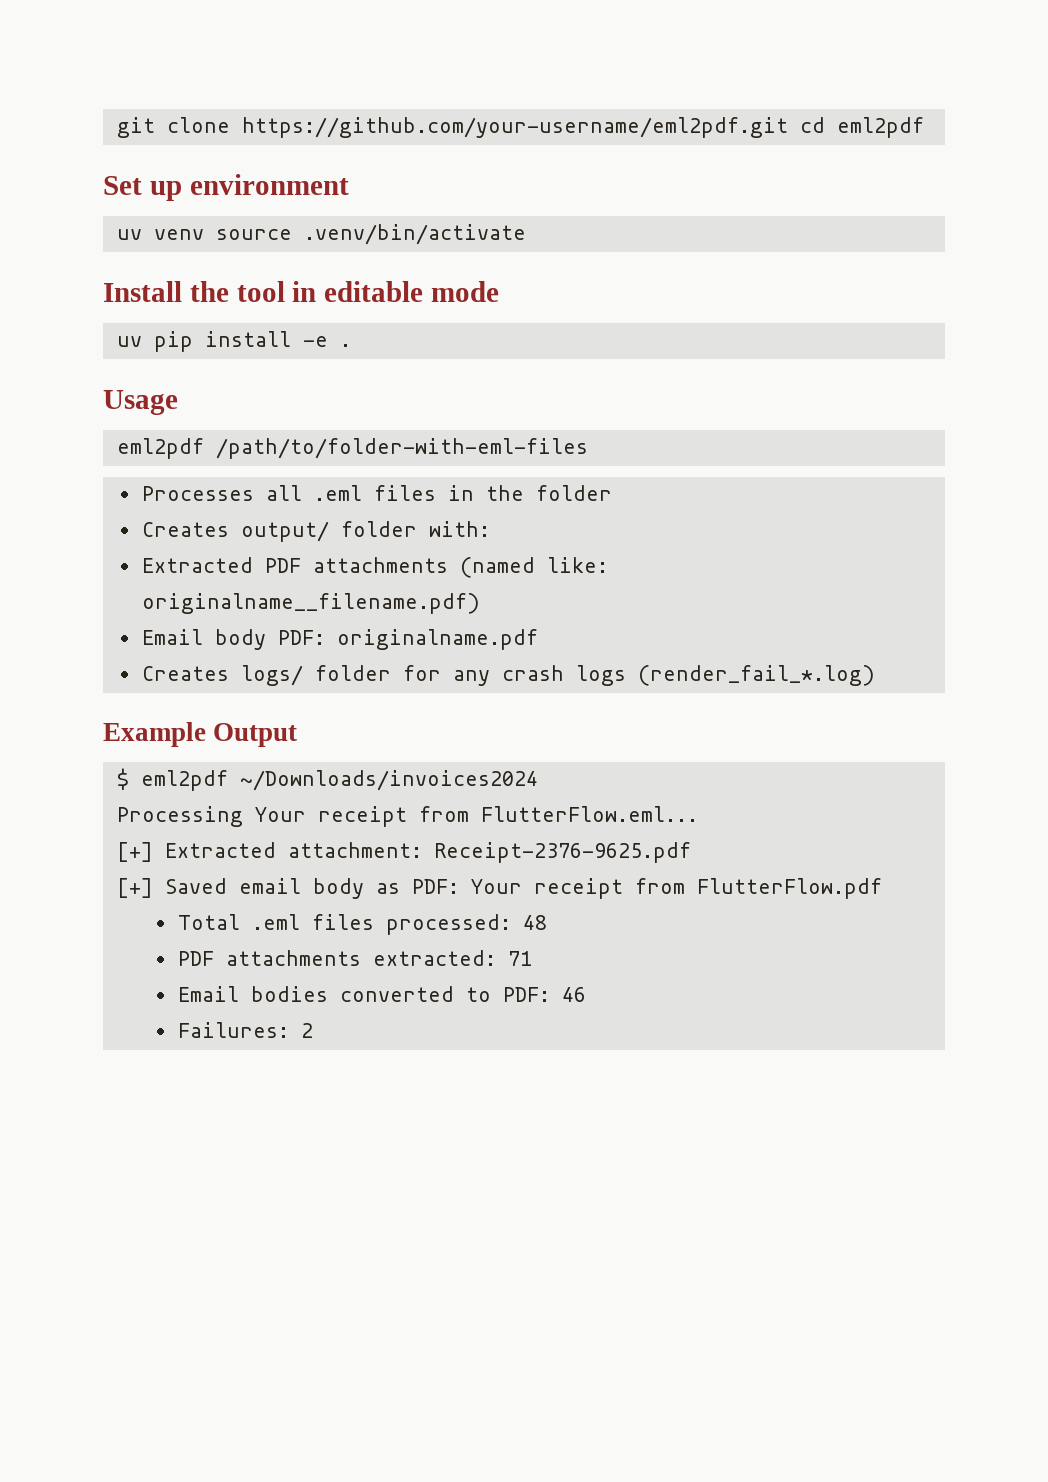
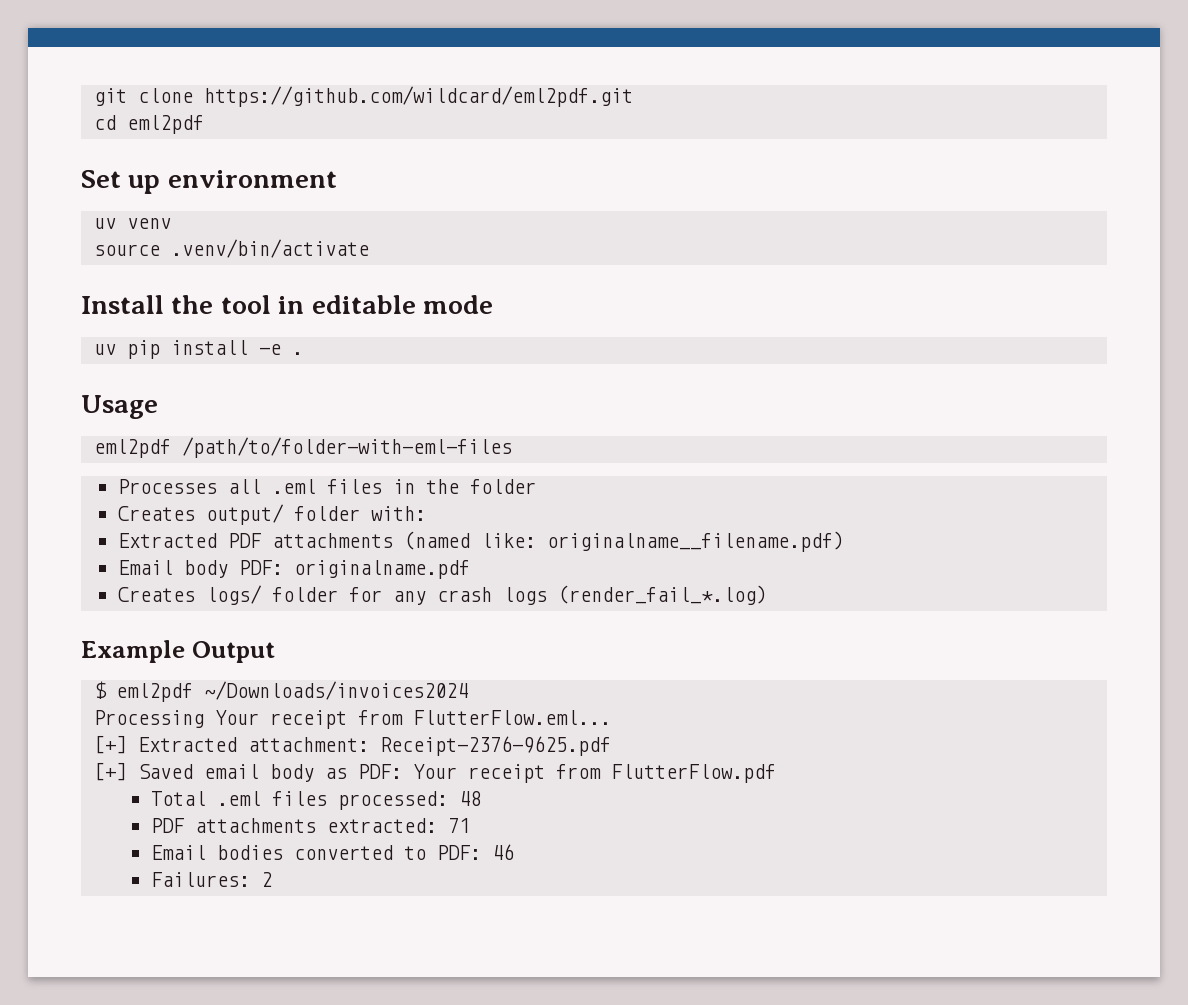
- git clone https://github.com/your-username/eml2pdf.git cd eml2pdf
+ git clone https://github.com/wildcard/eml2pdf.git
+ cd eml2pdf
- uv venv source .venv/bin/activate
+ uv venv
+ source .venv/bin/activate

